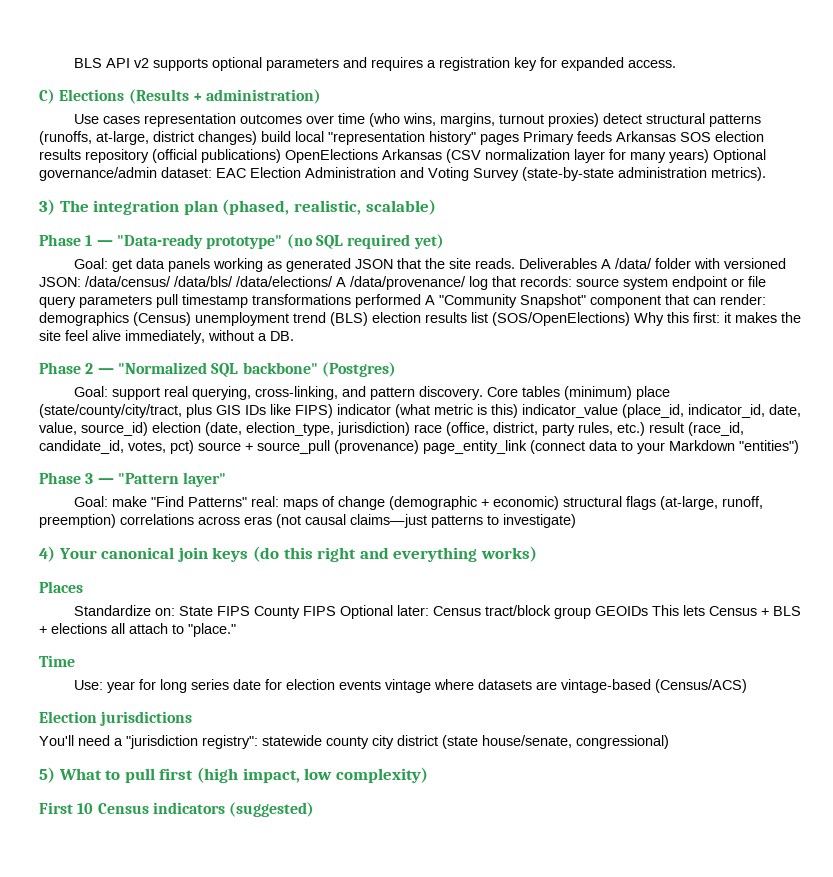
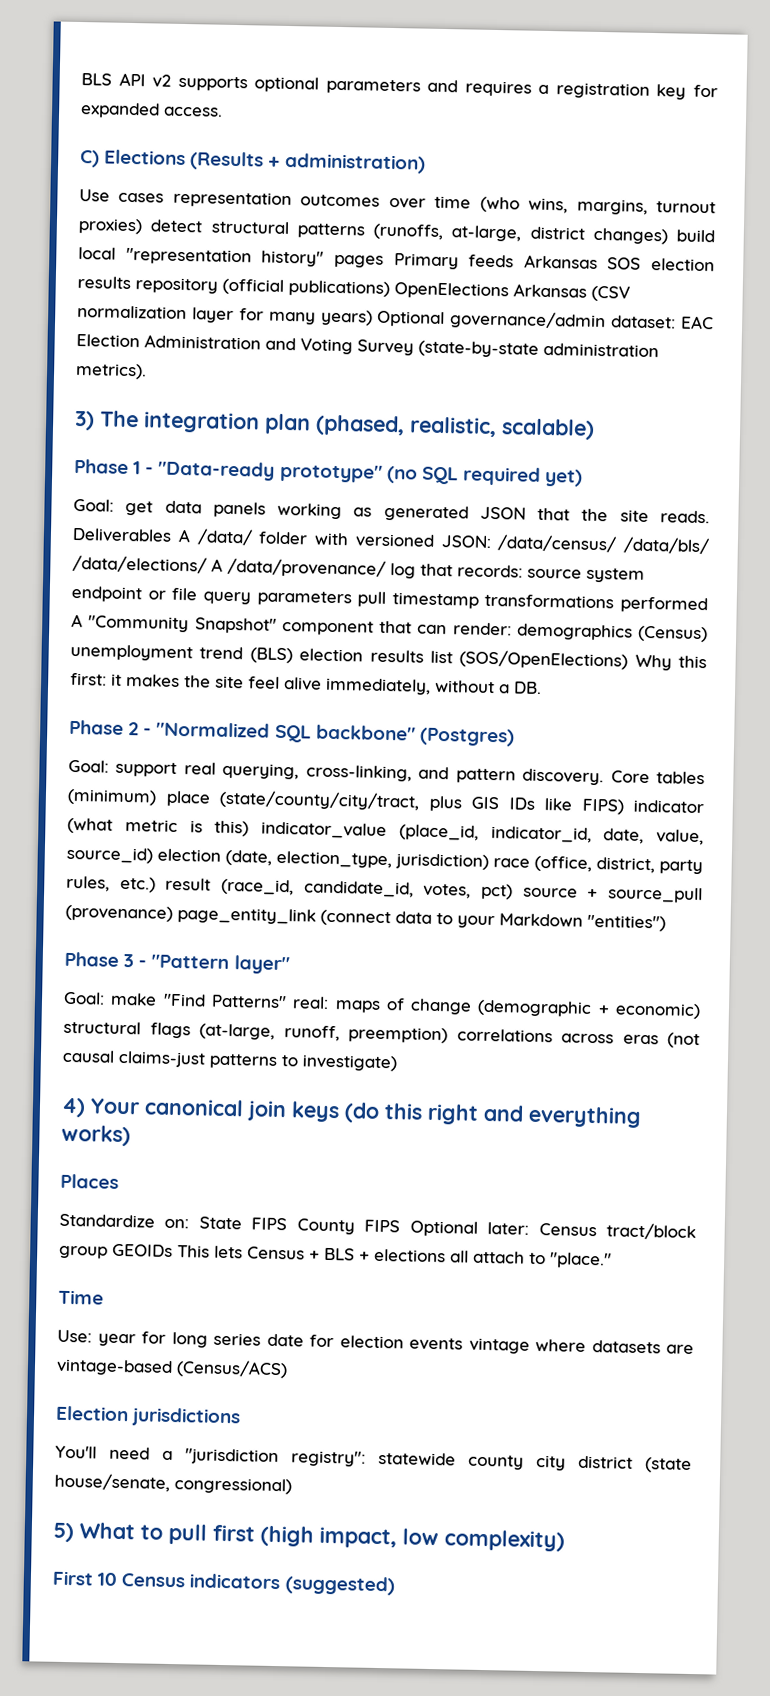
- Phase 1 — "Data-ready prototype" (no SQL required yet)
+ Phase 1 - "Data-ready prototype" (no SQL required yet)
- Phase 2 — "Normalized SQL backbone" (Postgres)
+ Phase 2 - "Normalized SQL backbone" (Postgres)
- Phase 3 — "Pattern layer"
+ Phase 3 - "Pattern layer"
- Goal: make "Find Patterns" real: maps of change (demographic + economic) structural flags (at-large, runoff, preemption) correlations across eras (not causal claims—just patterns to investigate)
+ Goal: make "Find Patterns" real: maps of change (demographic + economic) structural flags (at-large, runoff, preemption) correlations across eras (not causal claims-just patterns to investigate)

